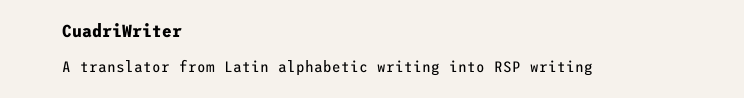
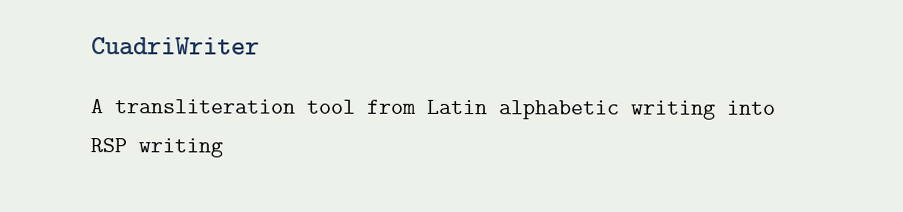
- A translator from Latin alphabetic writing into RSP writing
+ A transliteration tool from Latin alphabetic writing into RSP writing

